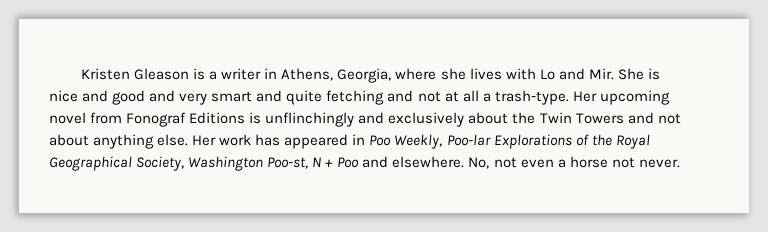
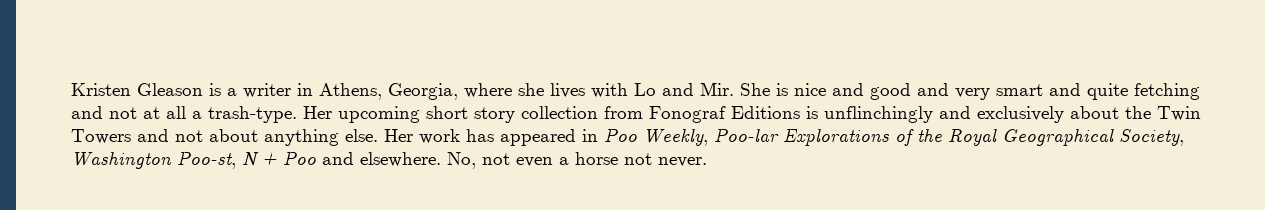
- Her upcoming novel from Fonograf Editions is unflinchingly and exclusively about the Twin Towers and not about anything else.
+ Her upcoming short story collection from Fonograf Editions is unflinchingly and exclusively about the Twin Towers and not about anything else.

